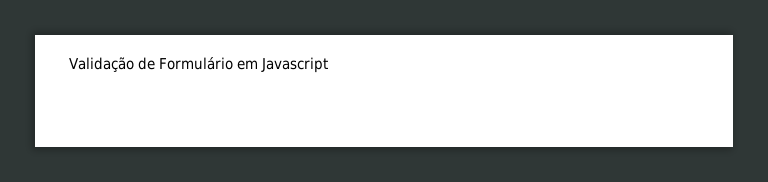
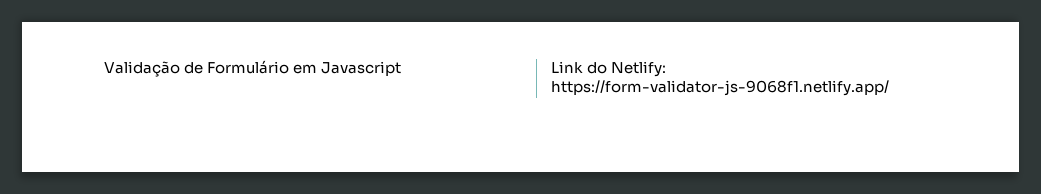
+ Link do Netlify: https://form-validator-js-9068f1.netlify.app/

